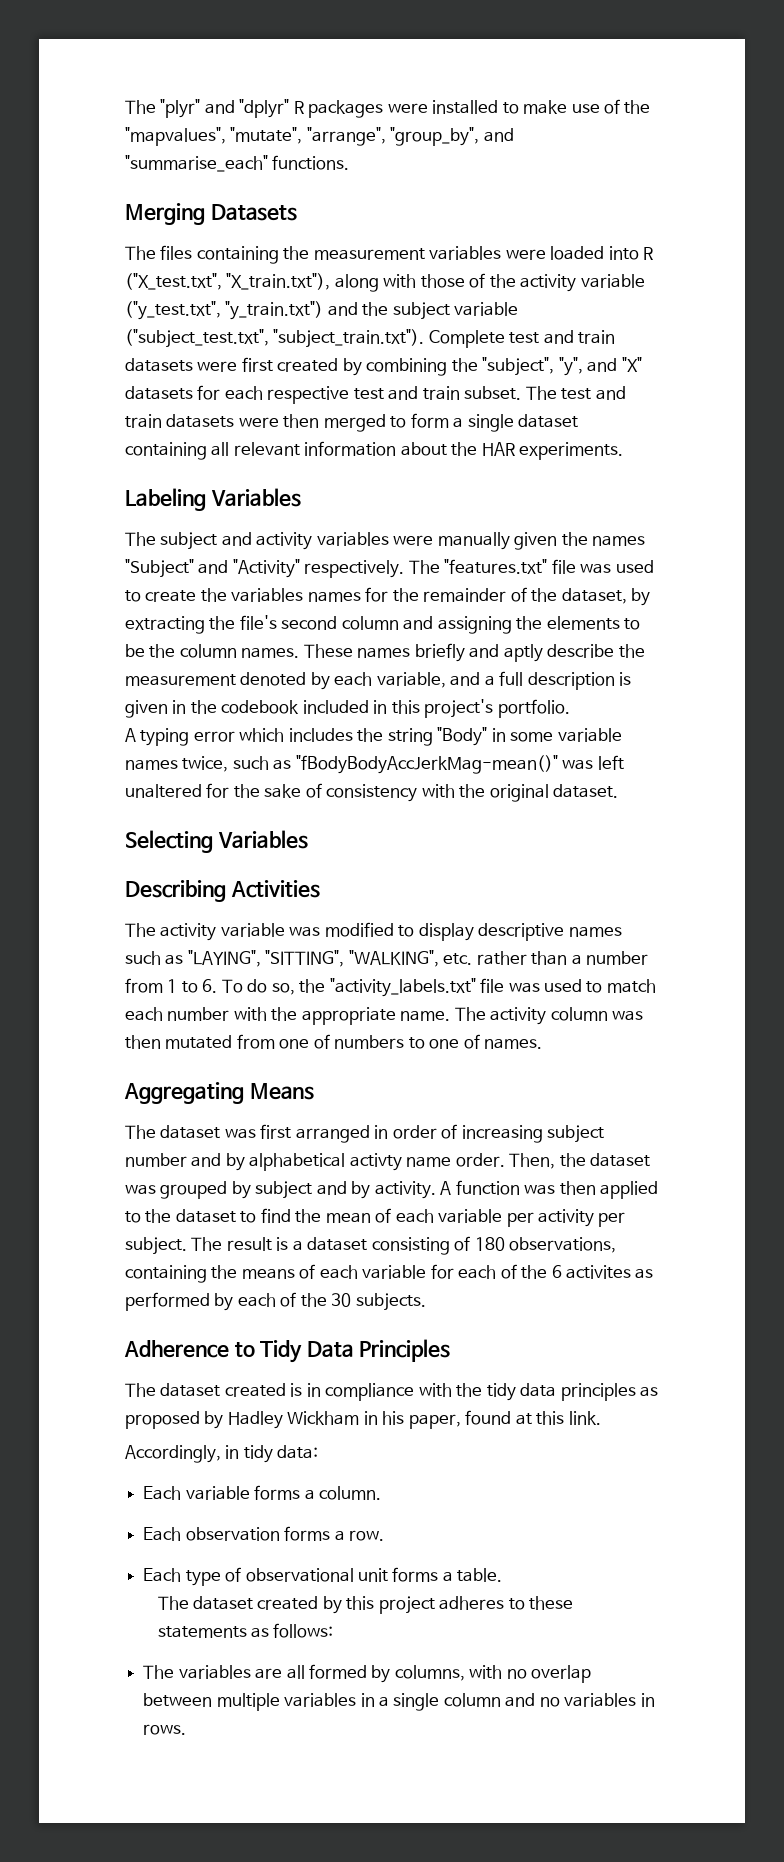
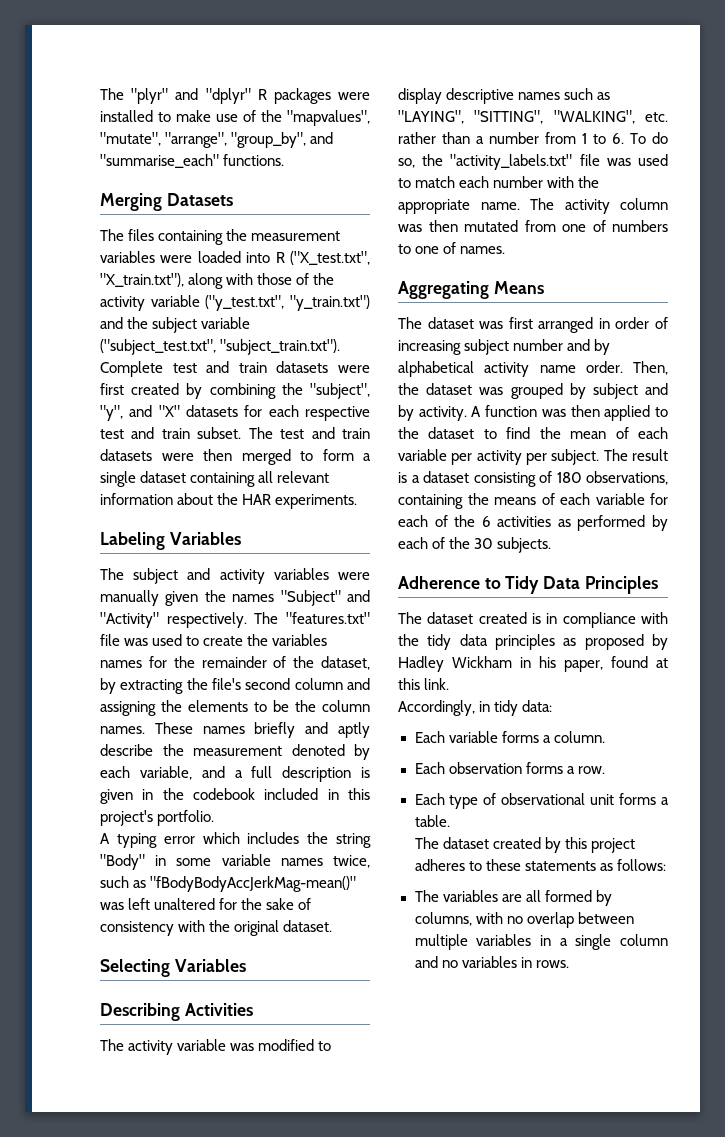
- The dataset was first arranged in order of increasing subject number and by alphabetical activty name order.
+ The dataset was first arranged in order of increasing subject number and by alphabetical activity name order.
- The result is a dataset consisting of 180 observations, containing the means of each variable for each of the 6 activites as performed by each of the 30 subjects.
+ The result is a dataset consisting of 180 observations, containing the means of each variable for each of the 6 activities as performed by each of the 30 subjects.

